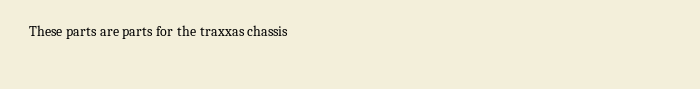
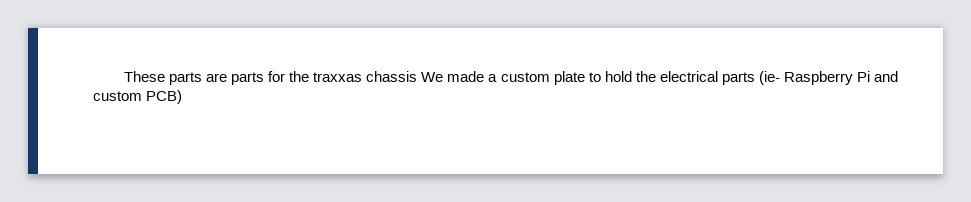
- These parts are parts for the traxxas chassis
+ These parts are parts for the traxxas chassis We made a custom plate to hold the electrical parts (ie- Raspberry Pi and custom PCB)

